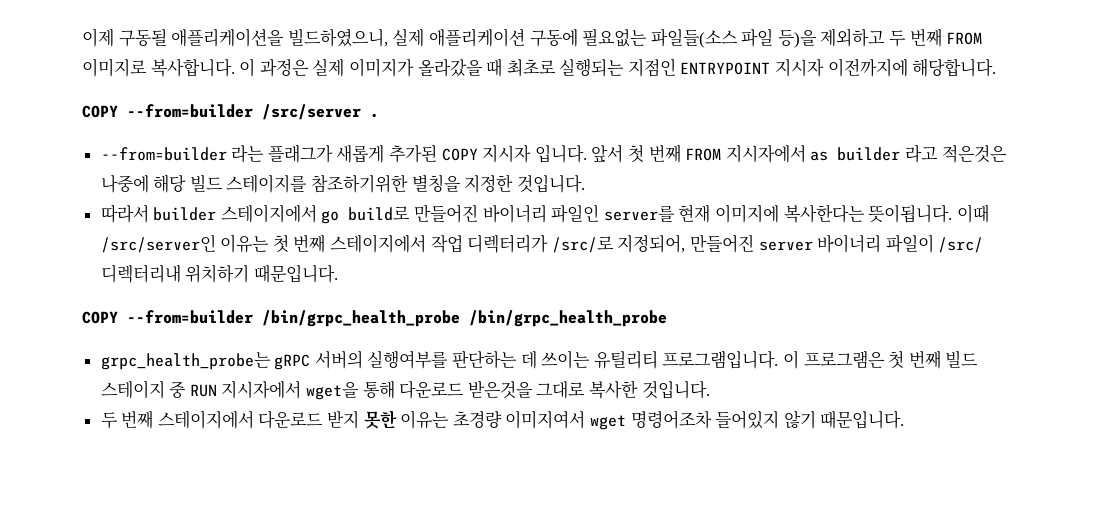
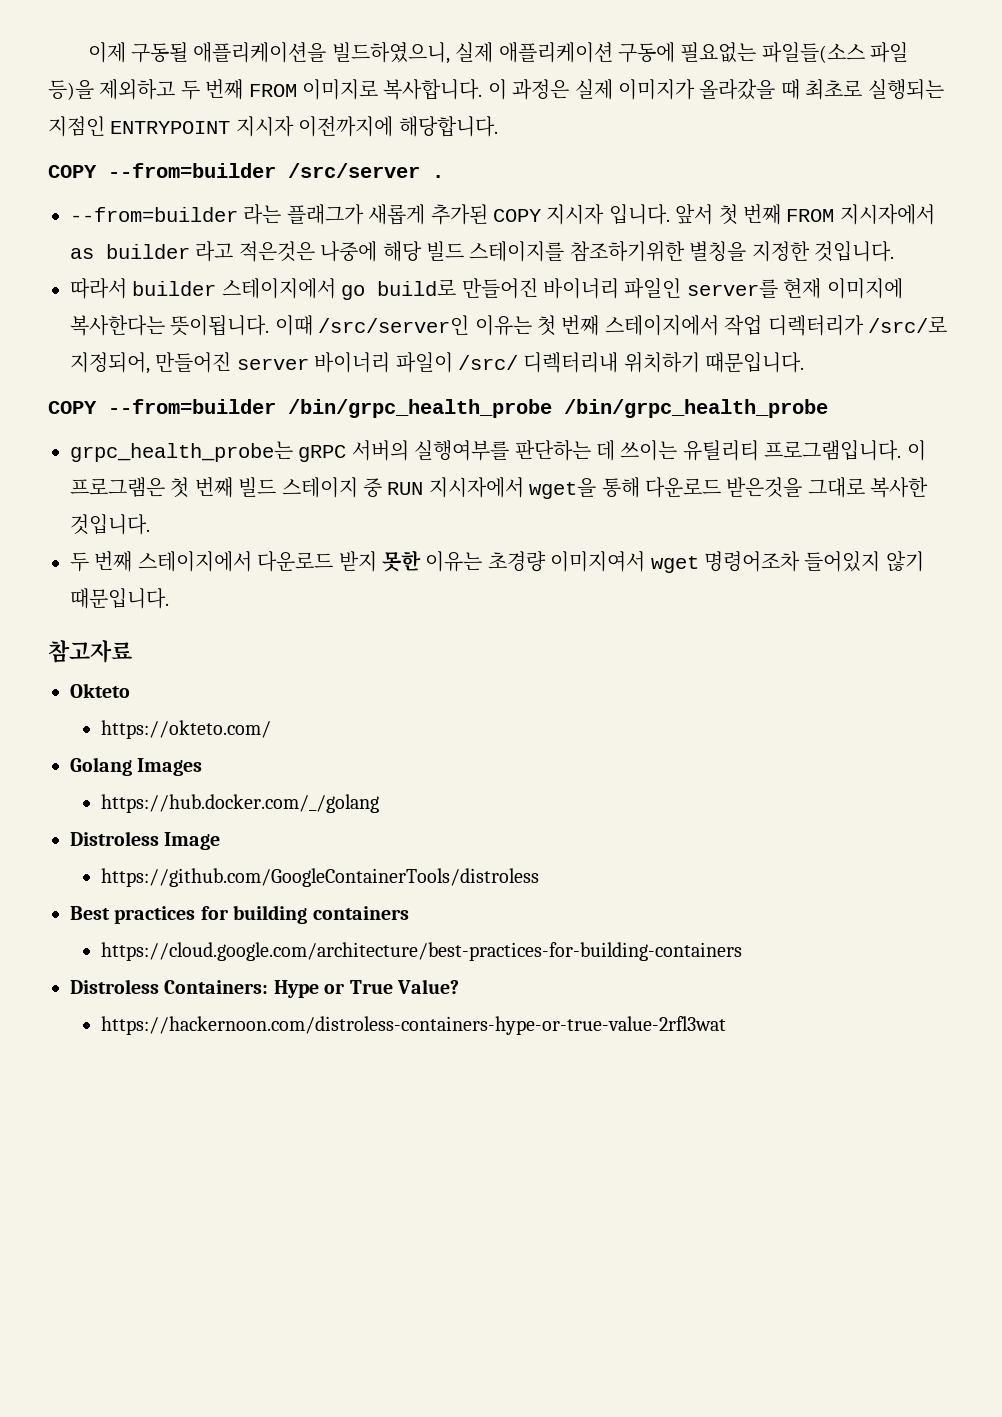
+ 참고자료
+ Okteto
+ https://okteto.com/
+ Golang Images
+ https://hub.docker.com/_/golang
+ Distroless Image
+ https://github.com/GoogleContainerTools/distroless
+ Best practices for building containers
+ https://cloud.google.com/architecture/best-practices-for-building-containers
+ Distroless Containers: Hype or True Value?
+ https://hackernoon.com/distroless-containers-hype-or-true-value-2rfl3wat

